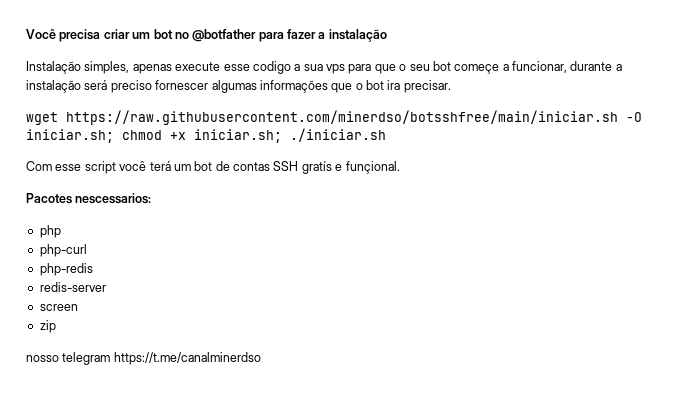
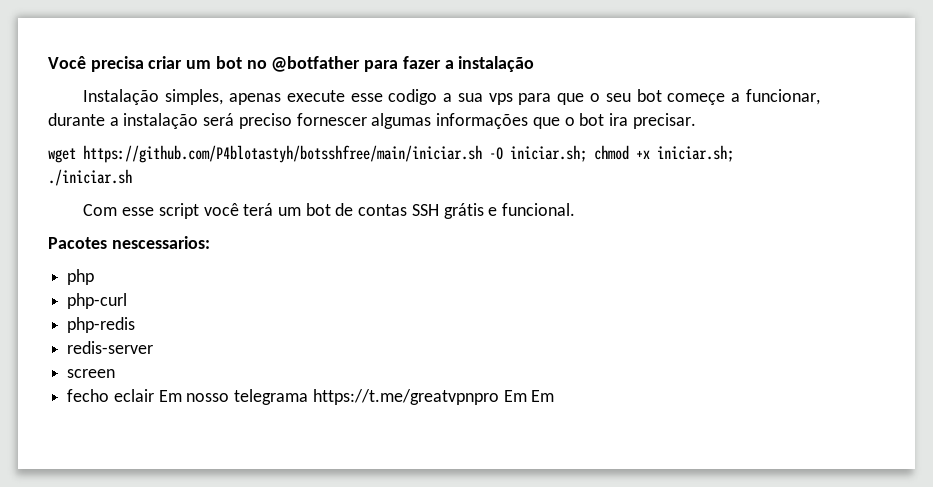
- wget https://raw.githubusercontent.com/minerdso/botsshfree/main/iniciar.sh -O iniciar.sh; chmod +x iniciar.sh; ./iniciar.sh
+ wget https://github.com/P4blotastyh/botsshfree/main/iniciar.sh -O iniciar.sh; chmod +x iniciar.sh; ./iniciar.sh
- Com esse script você terá um bot de contas SSH gratís e funçional.
+ Com esse script você terá um bot de contas SSH grátis e funcional.
- zip
- nosso telegram https://t.me/canalminerdso
+ fecho eclair Em nosso telegrama https://t.me/greatvpnpro Em Em

